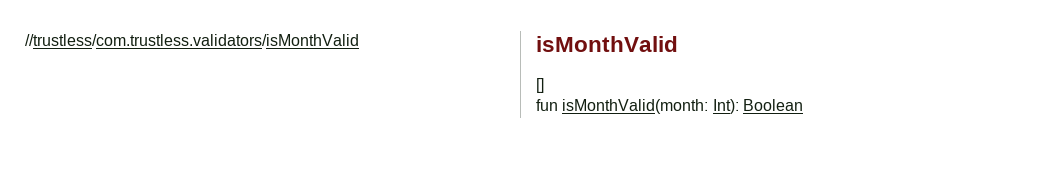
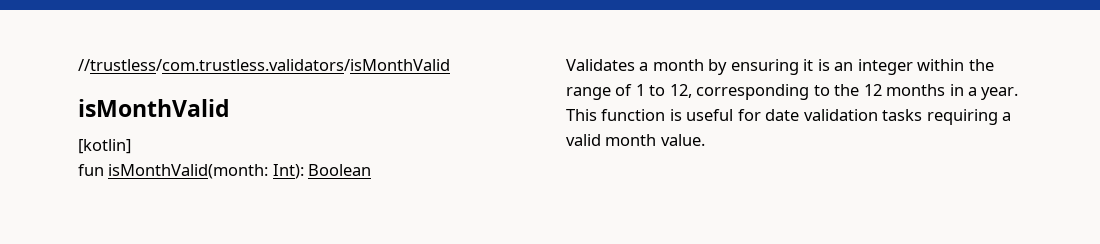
- []
+ [kotlin]
+ Validates a month by ensuring it is an integer within the range of 1 to 12, corresponding to the 12 months in a year. This function is useful for date validation tasks requiring a valid month value.

